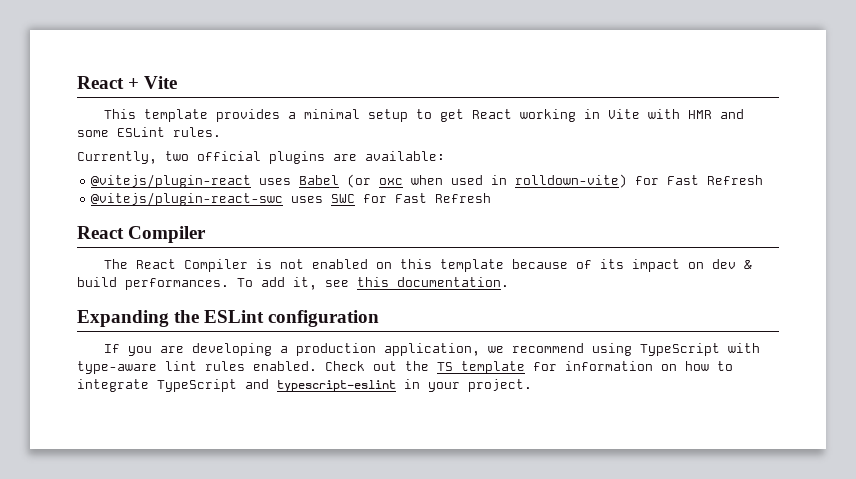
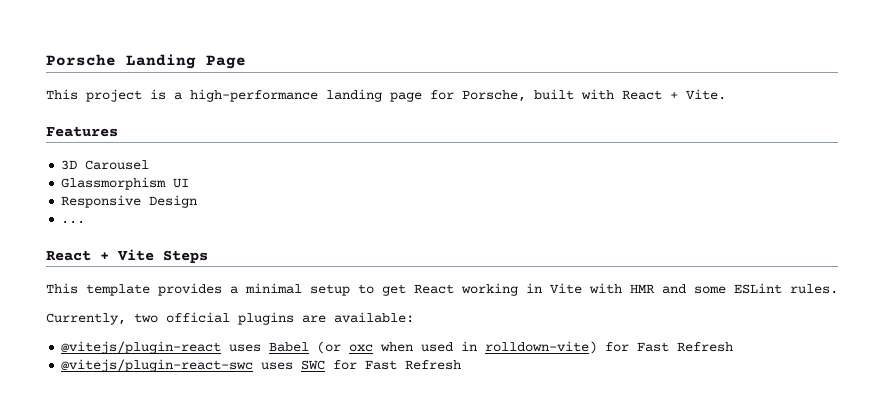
+ Porsche Landing Page
+ This project is a high-performance landing page for Porsche, built with React + Vite.
+ Features
+ 3D Carousel
+ Glassmorphism UI
+ Responsive Design
+ ...
- React + Vite
+ React + Vite Steps
  @vitejs/plugin-react-swc uses SWC for Fast Refresh
- React Compiler
- The React Compiler is not enabled on this template because of its impact on dev & build performances. To add it, see this documentation.
- Expanding the ESLint configuration
- If you are developing a production application, we recommend using TypeScript with type-aware lint rules enabled. Check out the TS template for information on how to integrate TypeScript and typescript-eslint in your project.

